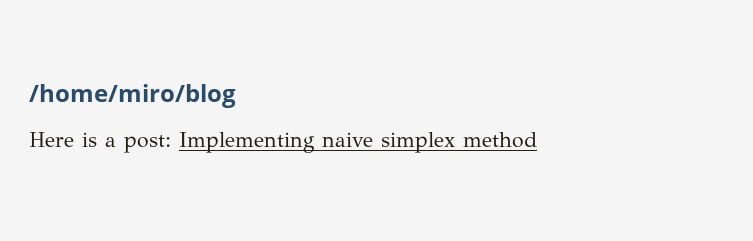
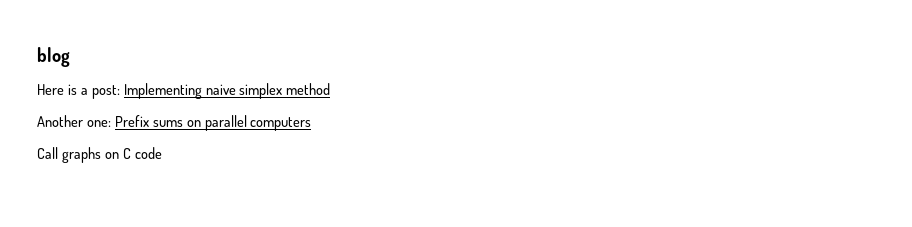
- /home/miro/blog
+ blog
+ Another one: Prefix sums on parallel computers
+ Call graphs on C code

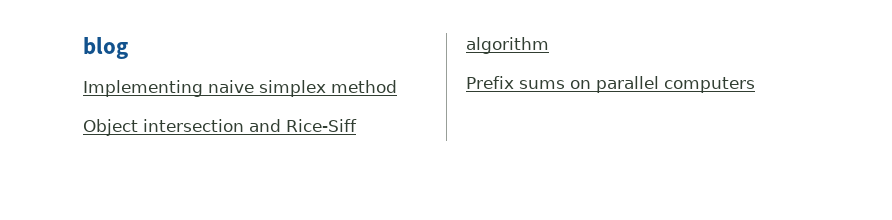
- Here is a post: Implementing naive simplex method
+ Implementing naive simplex method
- Another one: Prefix sums on parallel computers
+ Object intersection and Rice-Siff algorithm
+ Prefix sums on parallel computers
- Call graphs on C code

